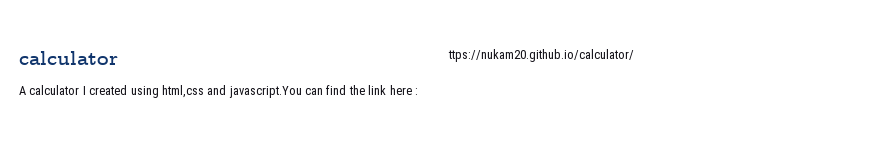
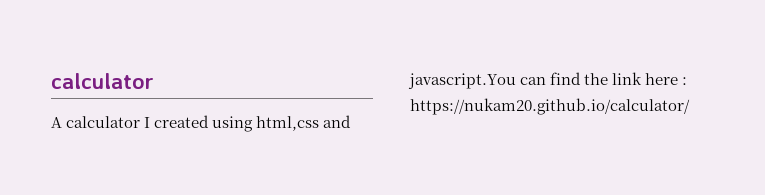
- A calculator I created using html,css and javascript.You can find the link here : ttps://nukam20.github.io/calculator/
+ A calculator I created using html,css and javascript.You can find the link here : https://nukam20.github.io/calculator/

